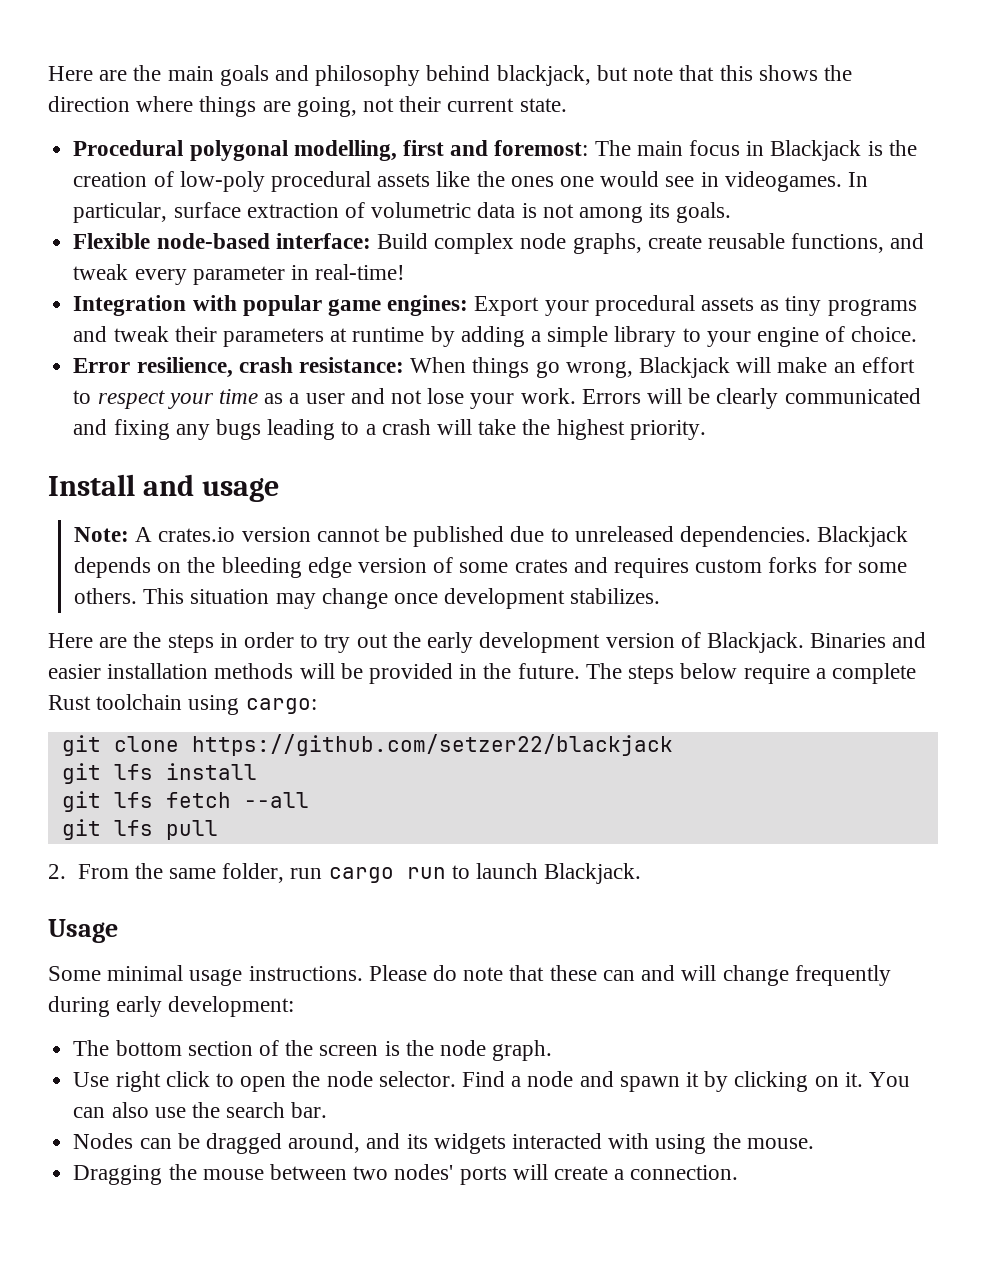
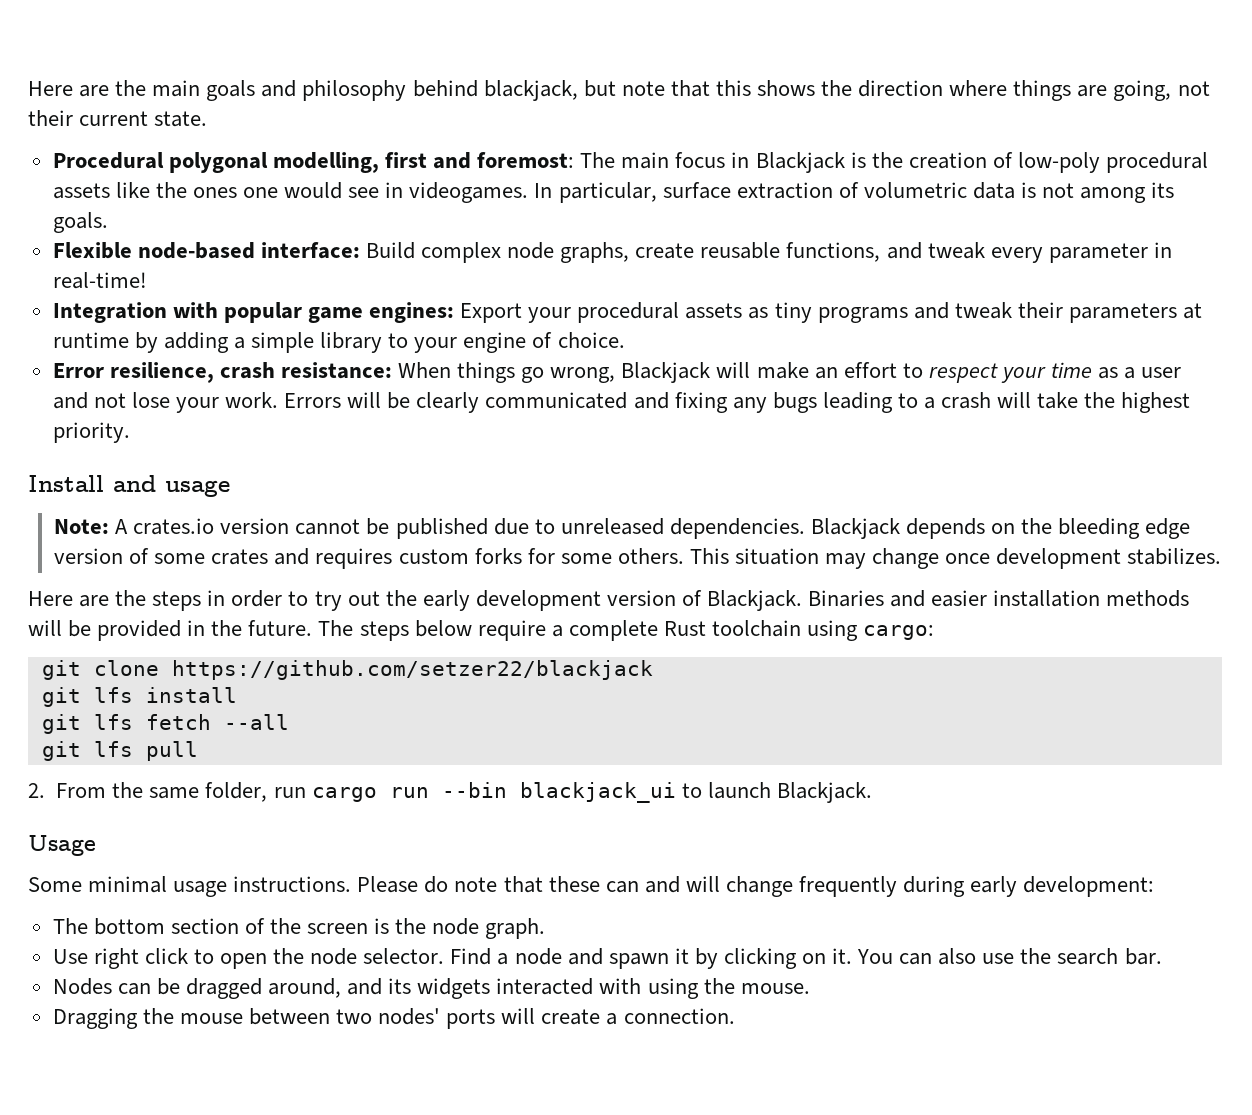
- 2. From the same folder, run cargo run to launch Blackjack.
+ 2. From the same folder, run cargo run --bin blackjack_ui to launch Blackjack.

